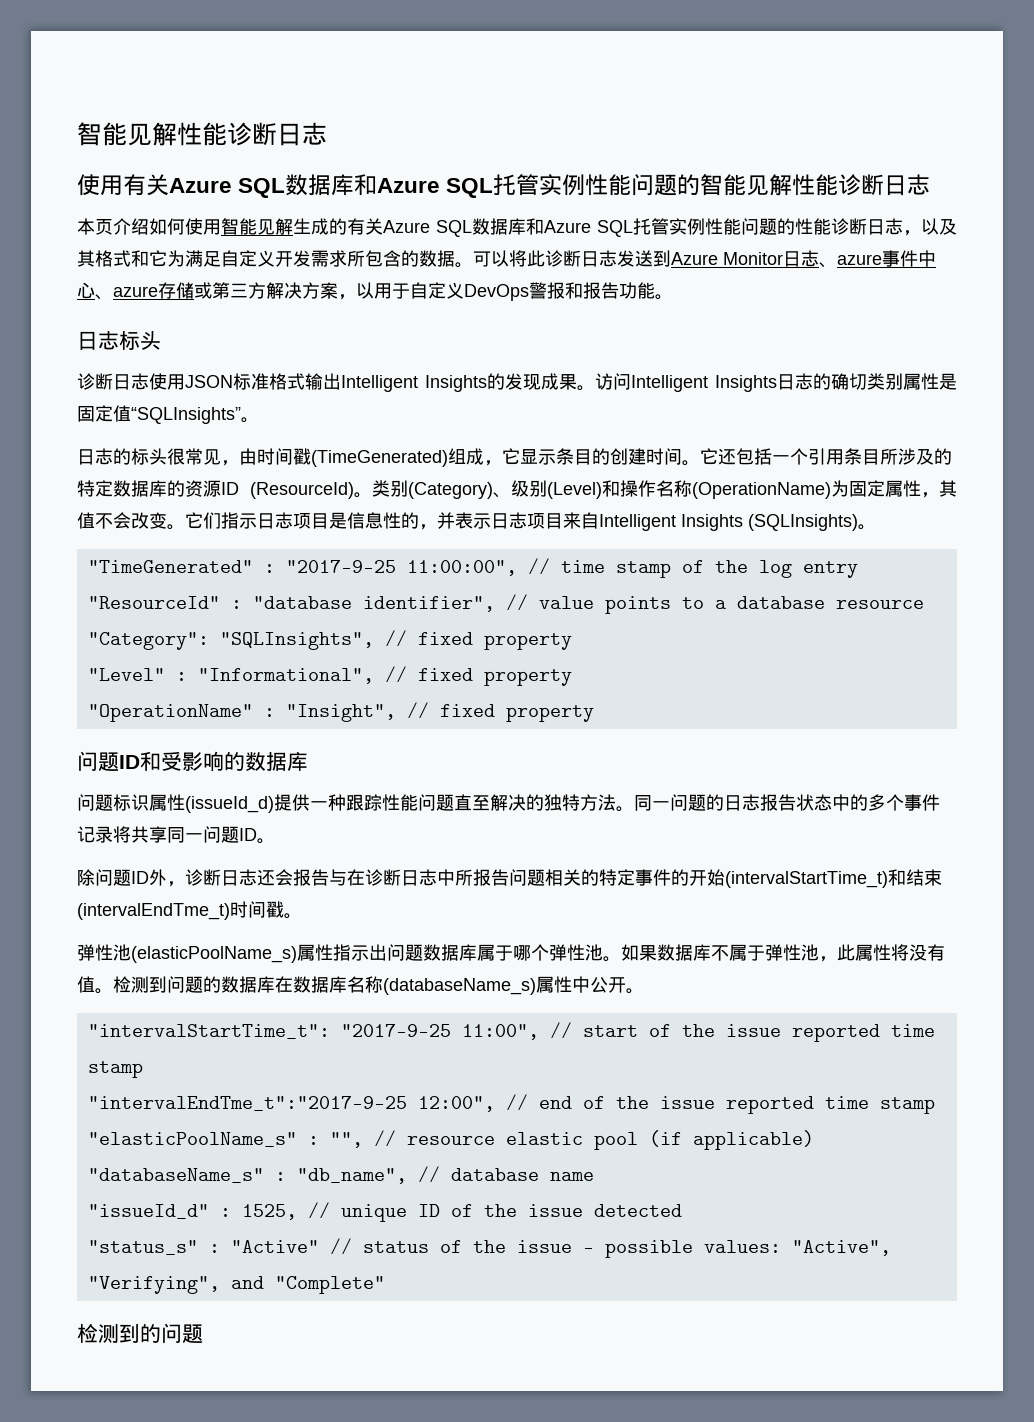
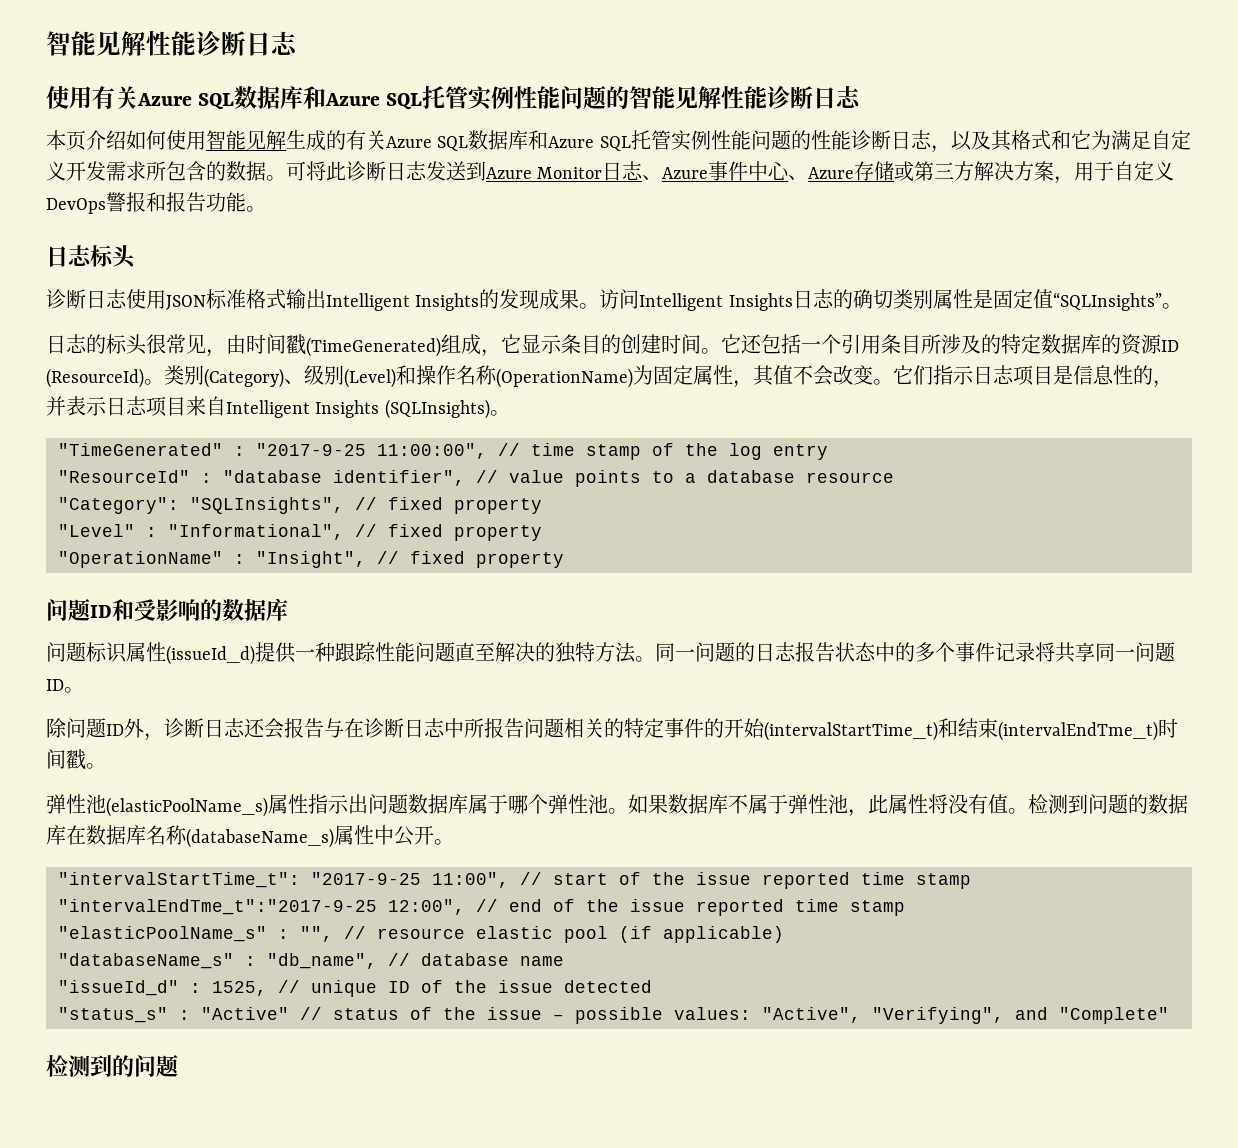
- 可以将此诊断日志发送到Azure Monitor日志、azure事件中心、azure存储或第三方解决方案，以用于自定义DevOps警报和报告功能。
+ 可将此诊断日志发送到Azure Monitor日志、Azure事件中心、Azure存储或第三方解决方案，用于自定义DevOps警报和报告功能。

